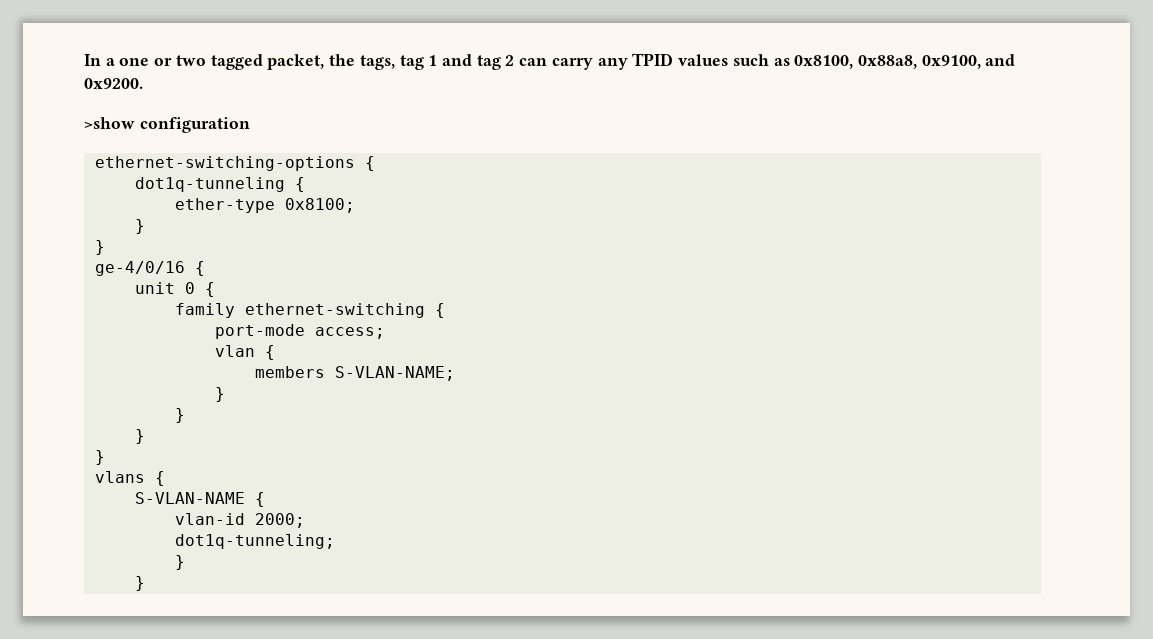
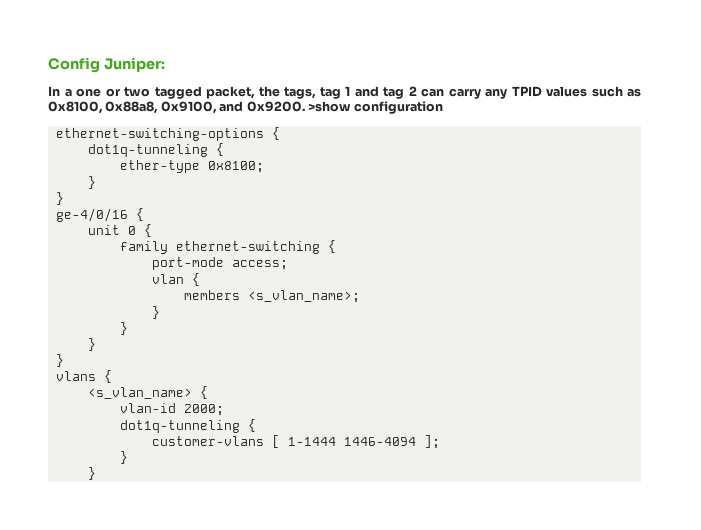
+ Config Juniper:
- In a one or two tagged packet, the tags, tag 1 and tag 2 can carry any TPID values such as 0x8100, 0x88a8, 0x9100, and 0x9200.
- >show configuration
+ In a one or two tagged packet, the tags, tag 1 and tag 2 can carry any TPID values such as 0x8100, 0x88a8, 0x9100, and 0x9200. >show configuration
- members S-VLAN-NAME;
+ members <s_vlan_name>;
- S-VLAN-NAME {
+ <s_vlan_name> {
  vlan-id 2000;
- dot1q-tunneling;
+ dot1q-tunneling {
+ customer-vlans [ 1-1444 1446-4094 ];

